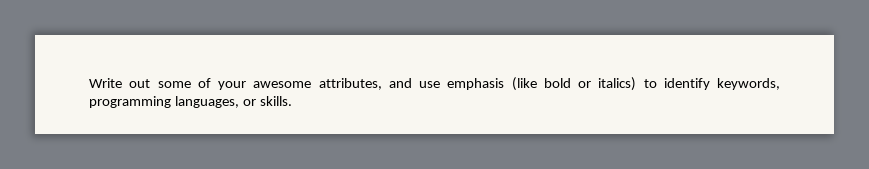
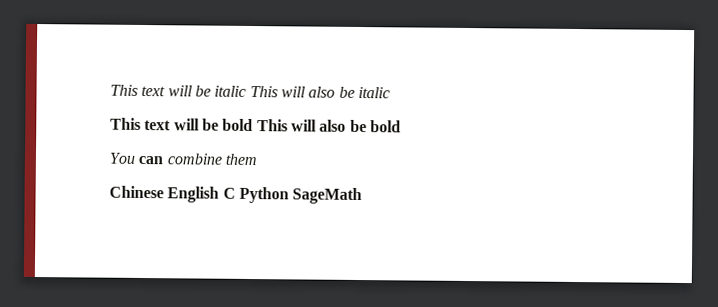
- Write out some of your awesome attributes, and use emphasis (like bold or italics) to identify keywords, programming languages, or skills.
+ This text will be italic This will also be italic
+ This text will be bold This will also be bold
+ You can combine them
+ Chinese English C Python SageMath

